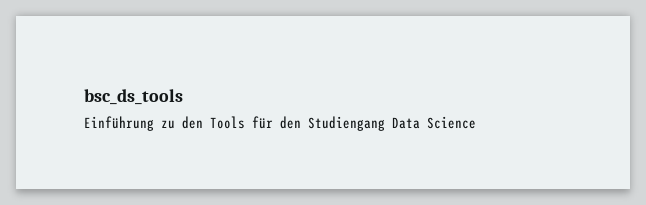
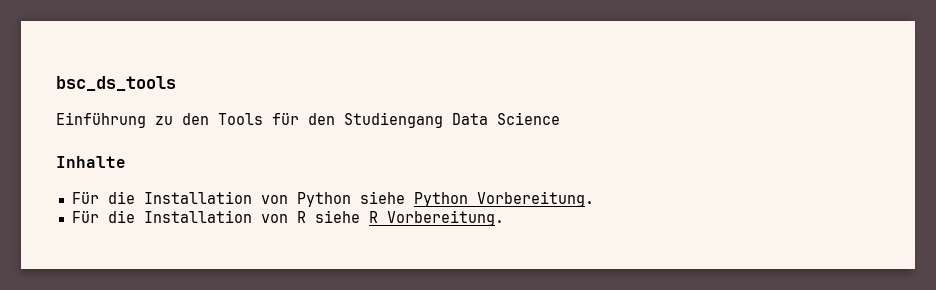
+ Inhalte
+ Für die Installation von Python siehe Python Vorbereitung.
+ Für die Installation von R siehe R Vorbereitung.

